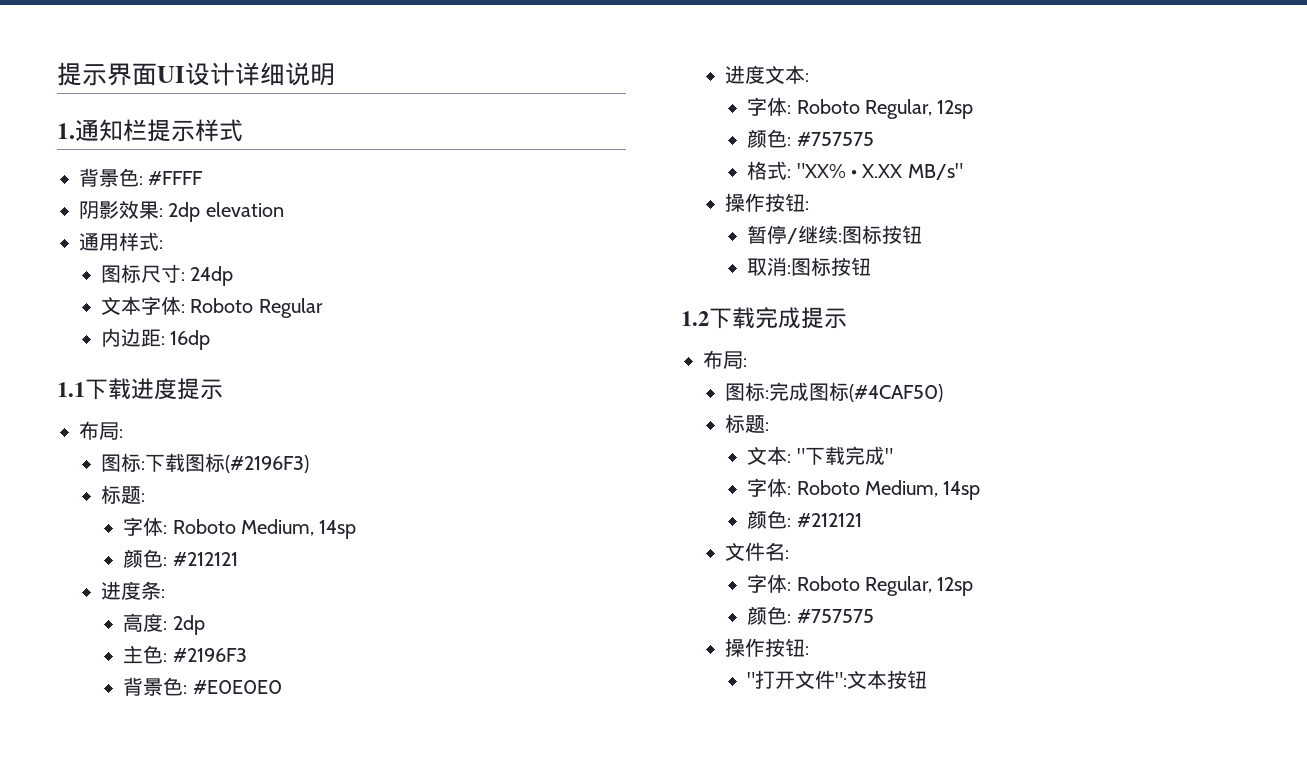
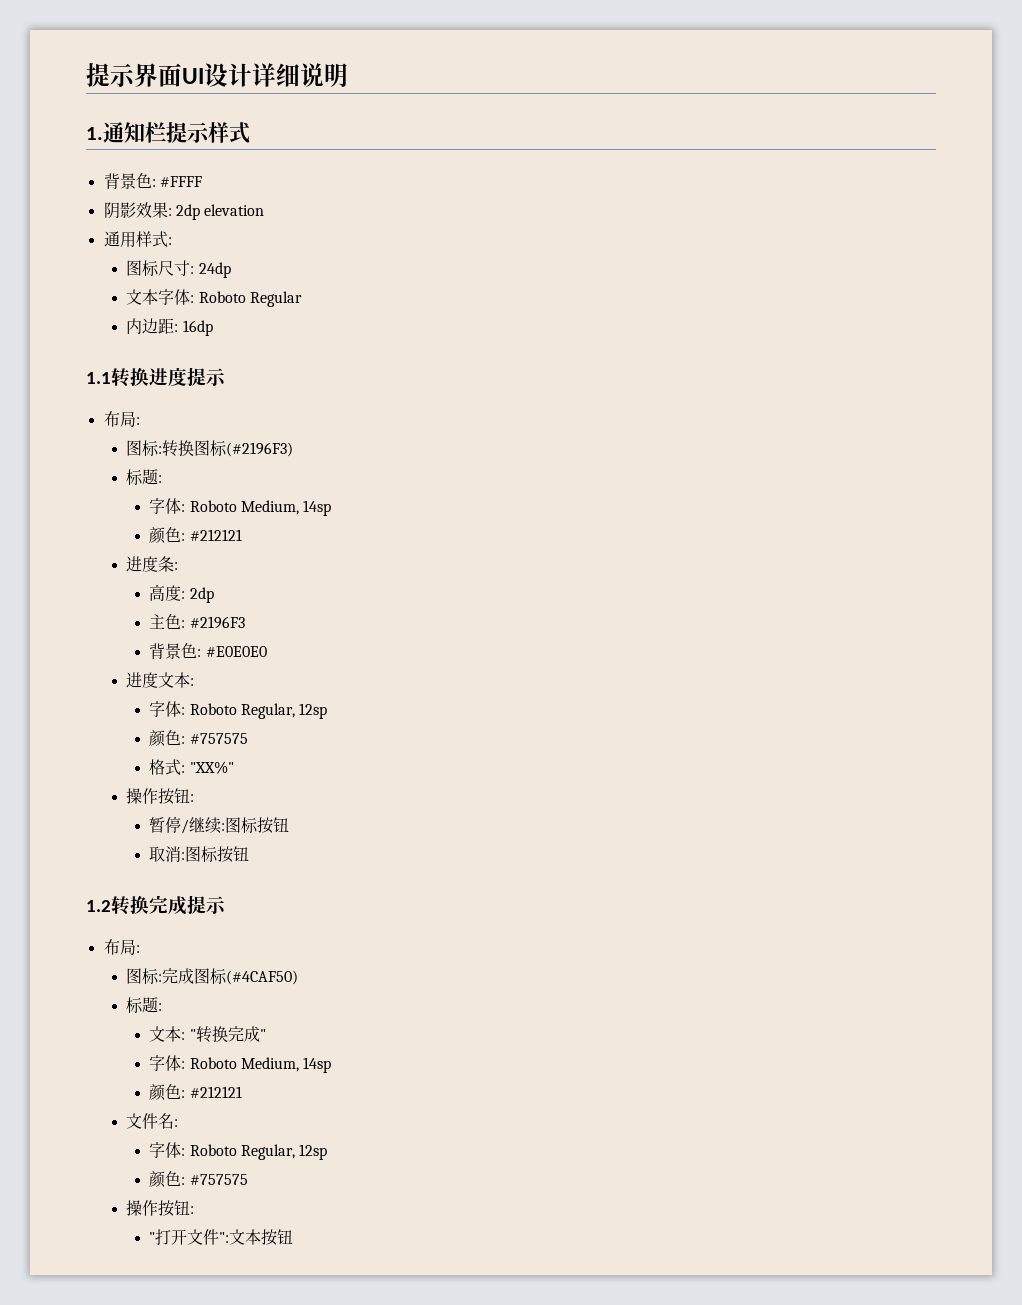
- 1.1下载进度提示
+ 1.1转换进度提示
- 图标:下载图标(#2196F3)
+ 图标:转换图标(#2196F3)
- 格式: "XX% • X.XX MB/s"
+ 格式: "XX%"
- 1.2下载完成提示
+ 1.2转换完成提示
- 文本: "下载完成"
+ 文本: "转换完成"

